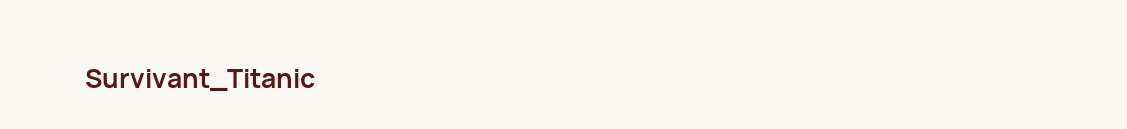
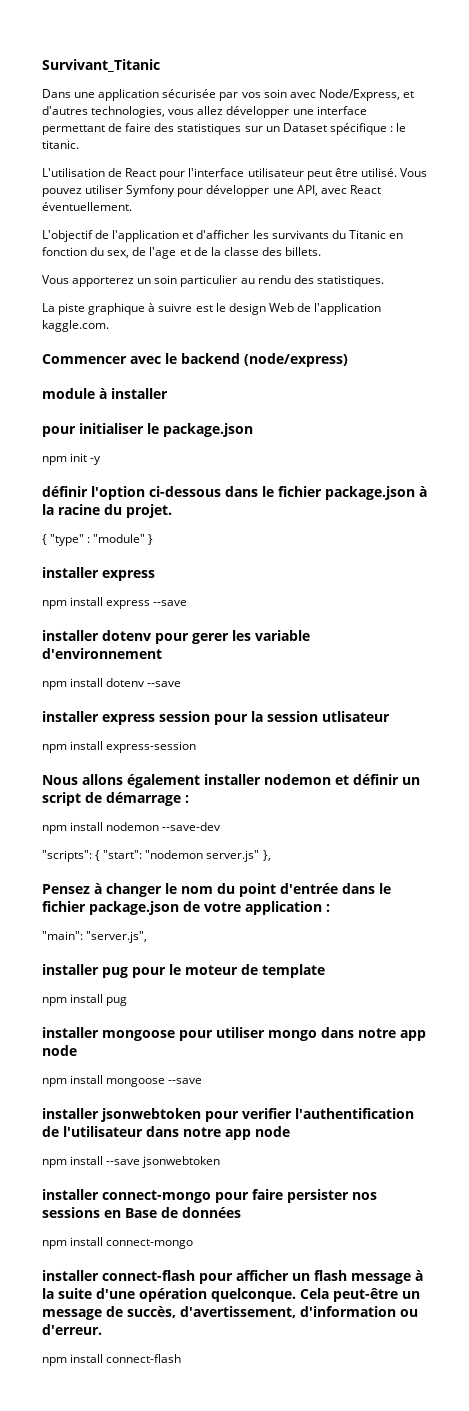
+ Dans une application sécurisée par vos soin avec Node/Express, et d'autres technologies, vous allez développer une interface permettant de faire des statistiques sur un Dataset spécifique : le titanic.
+ L'utilisation de React pour l'interface utilisateur peut être utilisé. Vous pouvez utiliser Symfony pour développer une API, avec React éventuellement.
+ L'objectif de l'application et d'afficher les survivants du Titanic en fonction du sex, de l'age et de la classe des billets.
+ Vous apporterez un soin particulier au rendu des statistiques.
+ La piste graphique à suivre est le design Web de l'application kaggle.com.
+ Commencer avec le backend (node/express)
+ module à installer
+ pour initialiser le package.json
+ npm init -y
+ définir l'option ci-dessous dans le fichier package.json à la racine du projet.
+ { "type" : "module" }
+ installer express
+ npm install express --save
+ installer dotenv pour gerer les variable d'environnement
+ npm install dotenv --save
+ installer express session pour la session utlisateur
+ npm install express-session
+ Nous allons également installer nodemon et définir un script de démarrage :
+ npm install nodemon --save-dev
+ "scripts": { "start": "nodemon server.js" },
+ Pensez à changer le nom du point d'entrée dans le fichier package.json de votre application :
+ "main": "server.js",
+ installer pug pour le moteur de template
+ npm install pug
+ installer mongoose pour utiliser mongo dans notre app node
+ npm install mongoose --save
+ installer jsonwebtoken pour verifier l'authentification de l'utilisateur dans notre app node
+ npm install --save jsonwebtoken
+ installer connect-mongo pour faire persister nos sessions en Base de données
+ npm install connect-mongo
+ installer connect-flash pour afficher un flash message à la suite d'une opération quelconque. Cela peut-être un message de succès, d'avertissement, d'information ou d'erreur.
+ npm install connect-flash

